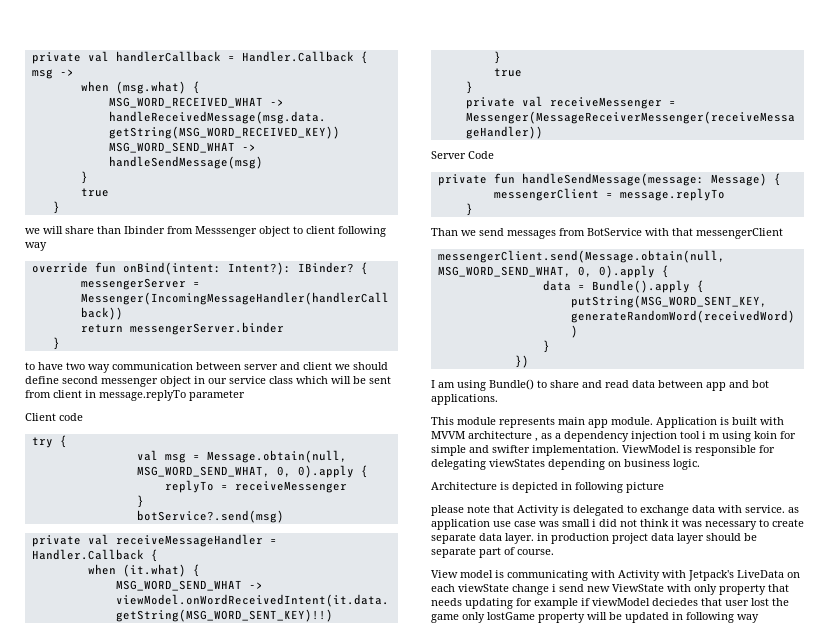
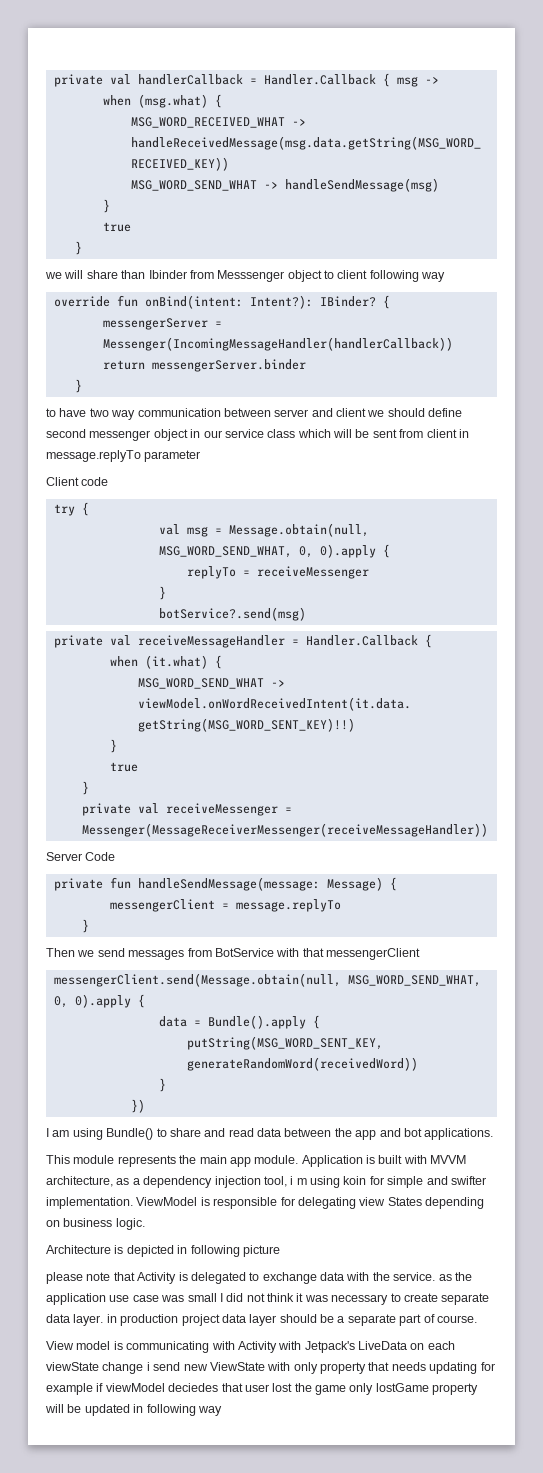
- Than we send messages from BotService with that messengerClient
+ Then we send messages from BotService with that messengerClient
- I am using Bundle() to share and read data between app and bot applications.
+ I am using Bundle() to share and read data between the app and bot applications.
- This module represents main app module.
+ This module represents the main app module.
- Application is built with MVVM architecture , as a dependency injection tool i m using koin for simple and swifter implementation.
+ Application is built with MVVM architecture, as a dependency injection tool, i m using koin for simple and swifter implementation.
- ViewModel is responsible for delegating viewStates depending on business logic.
+ ViewModel is responsible for delegating view States depending on business logic.
- please note that Activity is delegated to exchange data with service. as application use case was small i did not think it was necessary to create separate data layer. in production project data layer should be separate part of course.
+ please note that Activity is delegated to exchange data with the service. as the application use case was small I did not think it was necessary to create separate data layer. in production project data layer should be a separate part of course.

